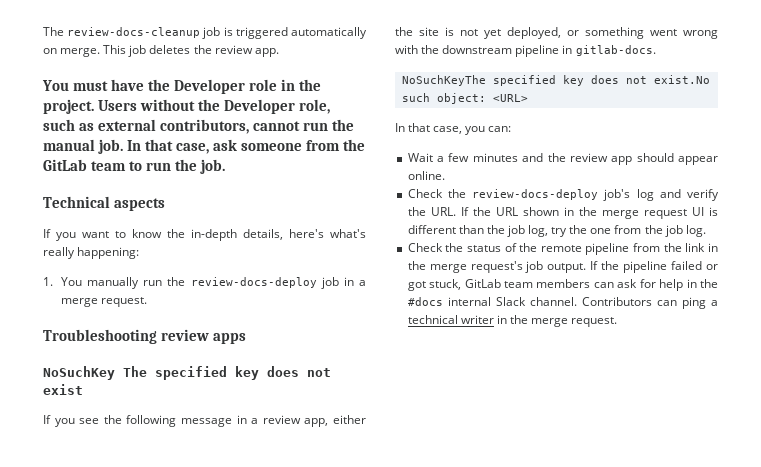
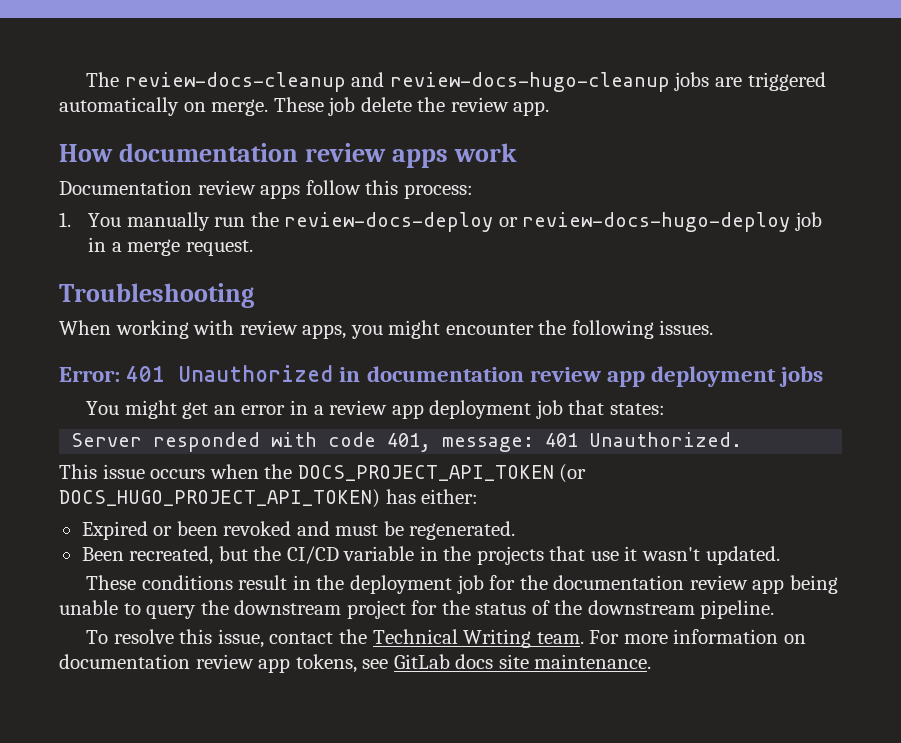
- The review-docs-cleanup job is triggered automatically on merge.
+ The review-docs-cleanup and review-docs-hugo-cleanup jobs are triggered automatically on merge.
- This job deletes the review app.
+ These job delete the review app.
- You must have the Developer role in the project. Users without the Developer role, such as external contributors, cannot run the manual job. In that case, ask someone from the GitLab team to run the job.
- Technical aspects
- If you want to know the in-depth details, here's what's really happening:
+ How documentation review apps work
+ Documentation review apps follow this process:
- 1. You manually run the review-docs-deploy job in a merge request.
+ 1. You manually run the review-docs-deploy or review-docs-hugo-deploy job in a merge request.
- Troubleshooting review apps
- NoSuchKey The specified key does not exist
- If you see the following message in a review app, either the site is not yet deployed, or something went wrong with the downstream pipeline in gitlab-docs.
- NoSuchKeyThe specified key does not exist.No such object: <URL>
- In that case, you can:
- Wait a few minutes and the review app should appear online.
- Check the review-docs-deploy job's log and verify the URL. If the URL shown in the merge request UI is different than the job log, try the one from the job log.
- Check the status of the remote pipeline from the link in the merge request's job output. If the pipeline failed or got stuck, GitLab team members can ask for help in the #docs internal Slack channel. Contributors can ping a technical writer in the merge request.
+ Troubleshooting
+ When working with review apps, you might encounter the following issues.
+ Error: 401 Unauthorized in documentation review app deployment jobs
+ You might get an error in a review app deployment job that states:
+ Server responded with code 401, message: 401 Unauthorized.
+ This issue occurs when the DOCS_PROJECT_API_TOKEN (or DOCS_HUGO_PROJECT_API_TOKEN) has either:
+ Expired or been revoked and must be regenerated.
+ Been recreated, but the CI/CD variable in the projects that use it wasn't updated.
+ These conditions result in the deployment job for the documentation review app being unable to query the downstream project for the status of the downstream pipeline.
+ To resolve this issue, contact the Technical Writing team. For more information on documentation review app tokens, see GitLab docs site maintenance.

